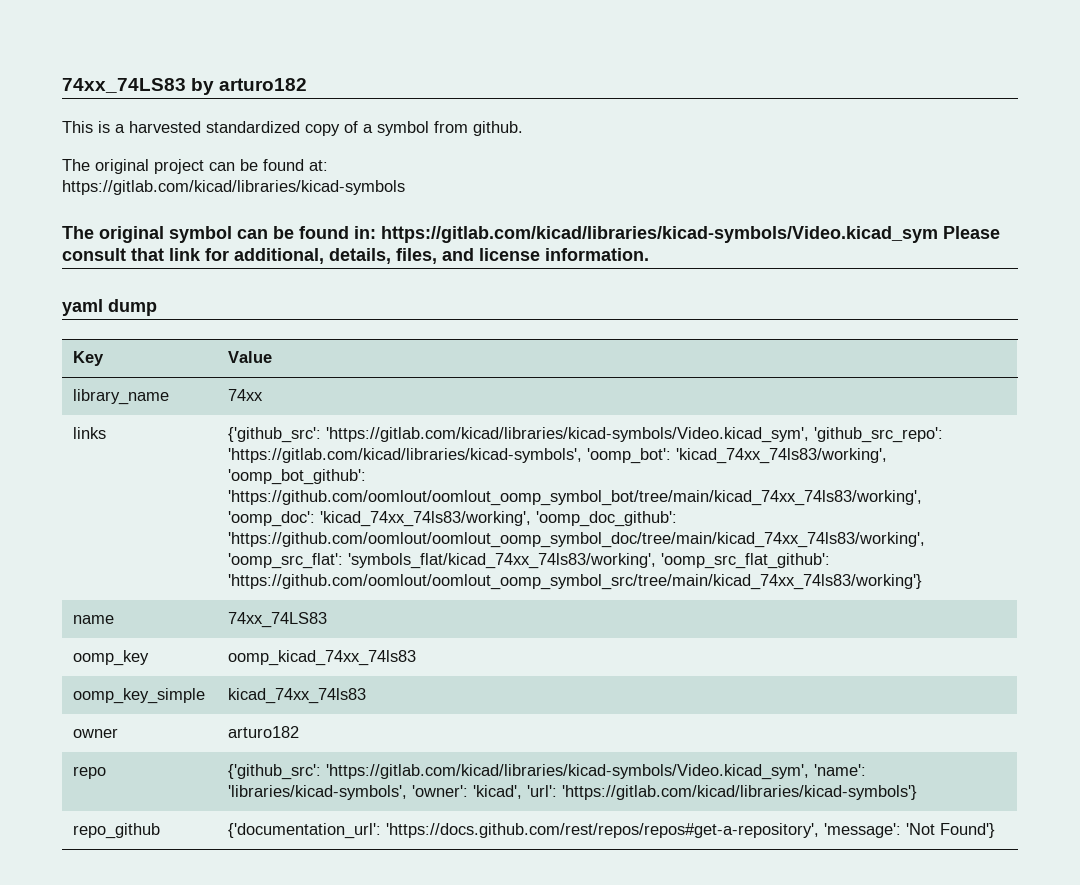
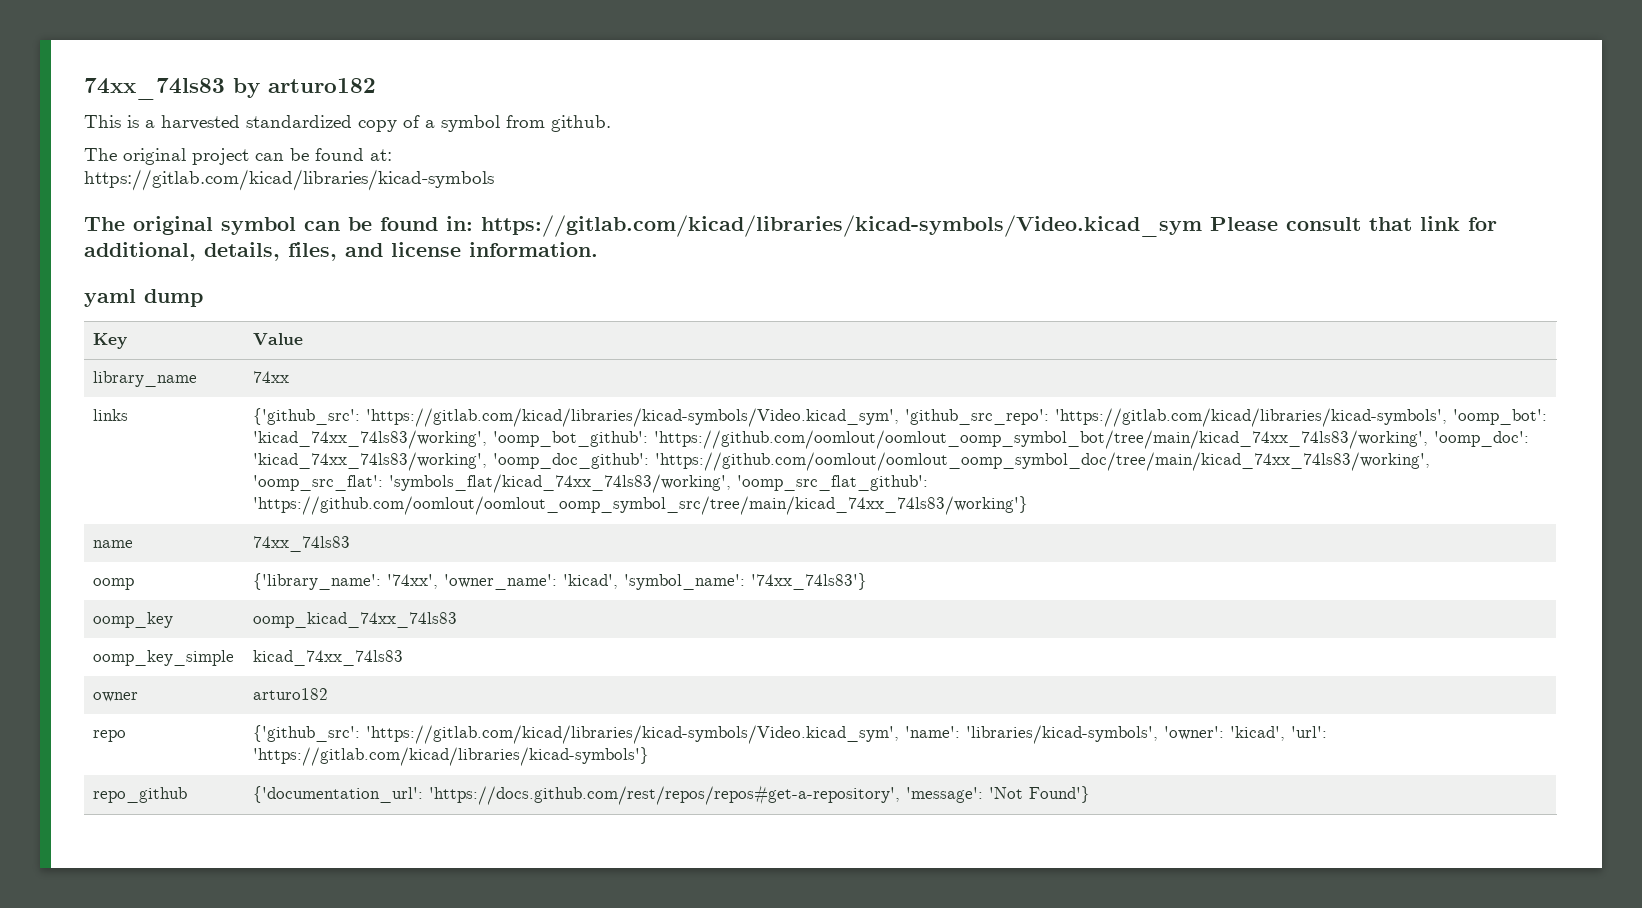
- 74xx_74LS83 by arturo182
+ 74xx_74ls83 by arturo182
- name | 74xx_74LS83
+ name | 74xx_74ls83
+ oomp | {'library_name': '74xx', 'owner_name': 'kicad', 'symbol_name': '74xx_74ls83'}

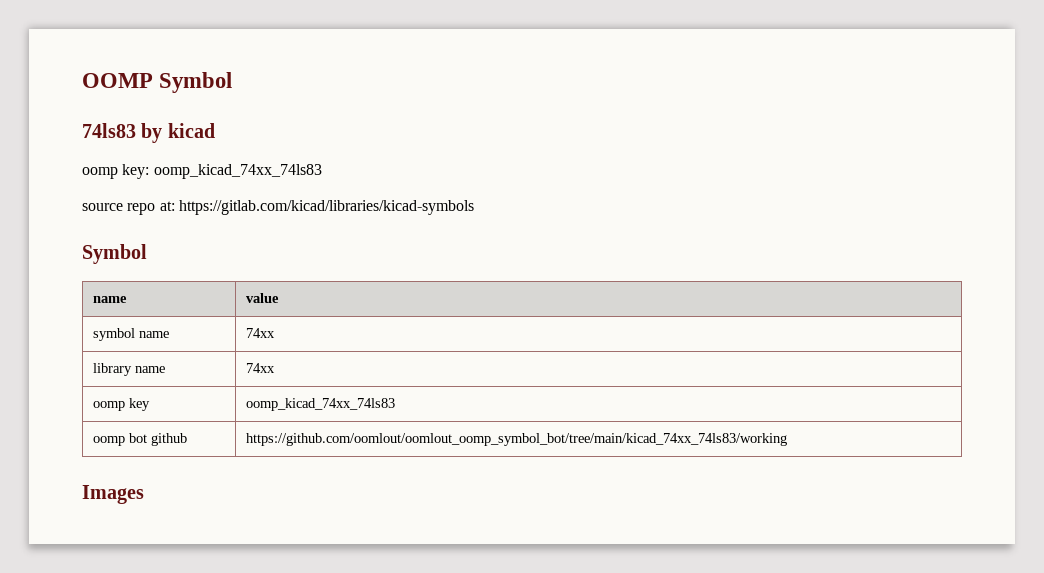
- 74xx_74ls83 by arturo182
- This is a harvested standardized copy of a symbol from github.
- The original project can be found at:
- https://gitlab.com/kicad/libraries/kicad-symbols
- The original symbol can be found in: https://gitlab.com/kicad/libraries/kicad-symbols/Video.kicad_sym Please consult that link for additional, details, files, and license information.
- yaml dump
- Key | Value
- library_name | 74xx
- links | {'github_src': 'https://gitlab.com/kicad/libraries/kicad-symbols/Video.kicad_sym', 'github_src_repo': 'https://gitlab.com/kicad/libraries/kicad-symbols', 'oomp_bot': 'kicad_74xx_74ls83/working', 'oomp_bot_github': 'https://github.com/oomlout/oomlout_oomp_symbol_bot/tree/main/kicad_74xx_74ls83/working', 'oomp_doc': 'kicad_74xx_74ls83/working', 'oomp_doc_github': 'https://github.com/oomlout/oomlout_oomp_symbol_doc/tree/main/kicad_74xx_74ls83/working', 'oomp_src_flat': 'symbols_flat/kicad_74xx_74ls83/working', 'oomp_src_flat_github': 'https://github.com/oomlout/oomlout_oomp_symbol_src/tree/main/kicad_74xx_74ls83/working'}
- name | 74xx_74ls83
- oomp | {'library_name': '74xx', 'owner_name': 'kicad', 'symbol_name': '74xx_74ls83'}
- oomp_key | oomp_kicad_74xx_74ls83
- oomp_key_simple | kicad_74xx_74ls83
- owner | arturo182
- repo | {'github_src': 'https://gitlab.com/kicad/libraries/kicad-symbols/Video.kicad_sym', 'name': 'libraries/kicad-symbols', 'owner': 'kicad', 'url': 'https://gitlab.com/kicad/libraries/kicad-symbols'}
- repo_github | {'documentation_url': 'https://docs.github.com/rest/repos/repos#get-a-repository', 'message': 'Not Found'}
+ OOMP Symbol
+ 74ls83 by kicad
+ oomp key: oomp_kicad_74xx_74ls83
+ source repo at: https://gitlab.com/kicad/libraries/kicad-symbols
+ Symbol
+ name | value
+ symbol name | 74xx
+ library name | 74xx
+ oomp key | oomp_kicad_74xx_74ls83
+ oomp bot github | https://github.com/oomlout/oomlout_oomp_symbol_bot/tree/main/kicad_74xx_74ls83/working
+ Images

